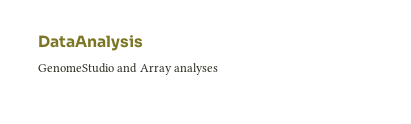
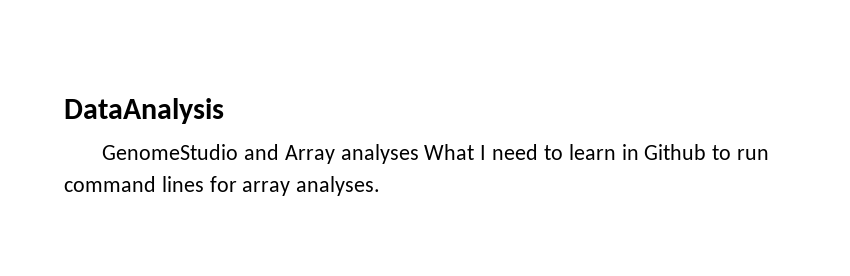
- GenomeStudio and Array analyses
+ GenomeStudio and Array analyses What I need to learn in Github to run command lines for array analyses.

